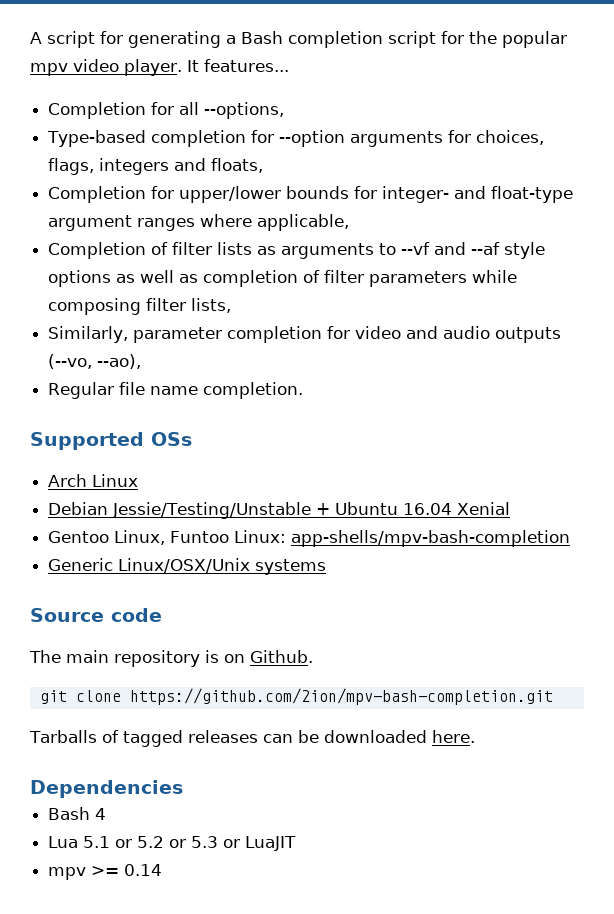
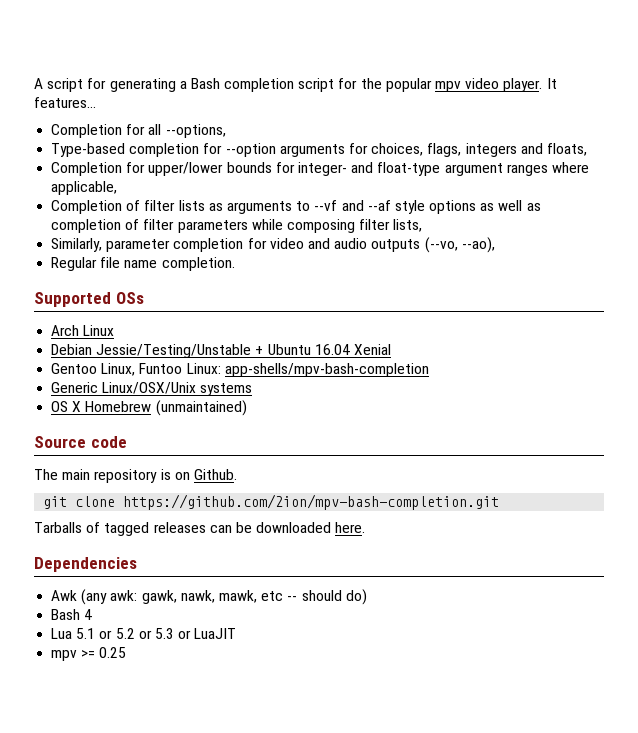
+ OS X Homebrew (unmaintained)
+ Awk (any awk: gawk, nawk, mawk, etc -- should do)
- mpv >= 0.14
+ mpv >= 0.25

